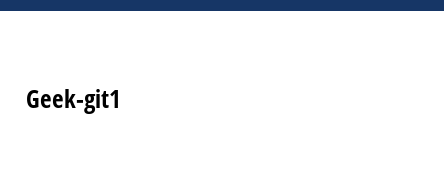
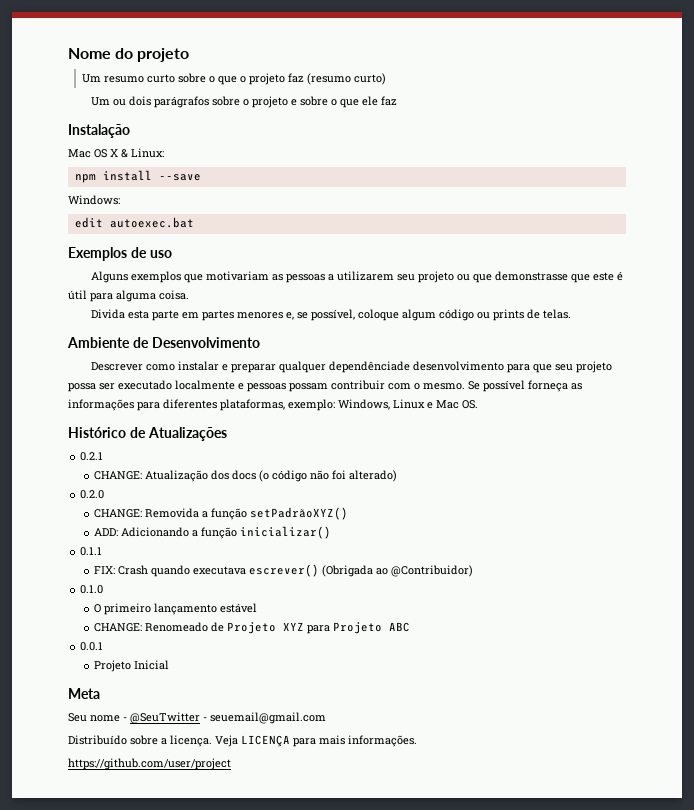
- Geek-git1
+ Nome do projeto
+ Um resumo curto sobre o que o projeto faz (resumo curto)
+ Um ou dois parágrafos sobre o projeto e sobre o que ele faz
+ Instalação
+ Mac OS X & Linux:
+ npm install --save
+ Windows:
+ edit autoexec.bat
+ Exemplos de uso
+ Alguns exemplos que motivariam as pessoas a utilizarem seu projeto ou que demonstrasse que este é útil para alguma coisa.
+ Divida esta parte em partes menores e, se possível, coloque algum código ou prints de telas.
+ Ambiente de Desenvolvimento
+ Descrever como instalar e preparar qualquer dependênciade desenvolvimento para que seu projeto possa ser executado localmente e pessoas possam contribuir com o mesmo. Se possível forneça as informações para diferentes plataformas, exemplo: Windows, Linux e Mac OS.
+ Histórico de Atualizações
+ 0.2.1
+ CHANGE: Atualização dos docs (o código não foi alterado)
+ 0.2.0
+ CHANGE: Removida a função setPadrãoXYZ()
+ ADD: Adicionando a função inicializar()
+ 0.1.1
+ FIX: Crash quando executava escrever() (Obrigada ao @Contribuidor)
+ 0.1.0
+ O primeiro lançamento estável
+ CHANGE: Renomeado de Projeto XYZ para Projeto ABC
+ 0.0.1
+ Projeto Inicial
+ Meta
+ Seu nome - @SeuTwitter - seuemail@gmail.com
+ Distribuído sobre a licença. Veja LICENÇA para mais informações.
+ https://github.com/user/project

